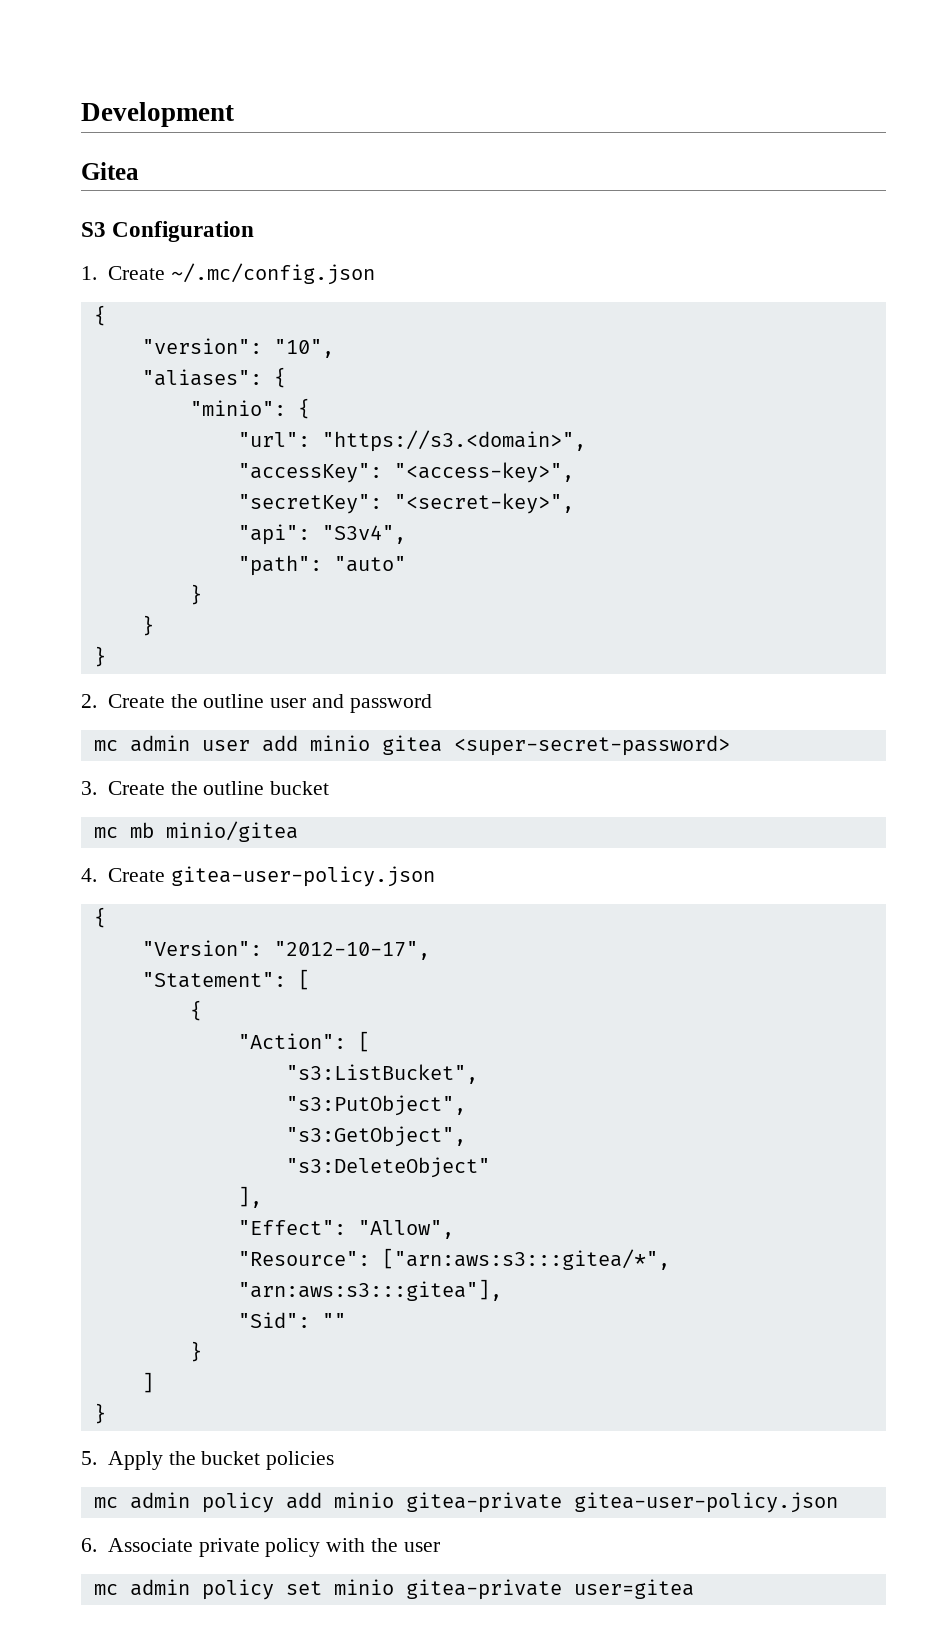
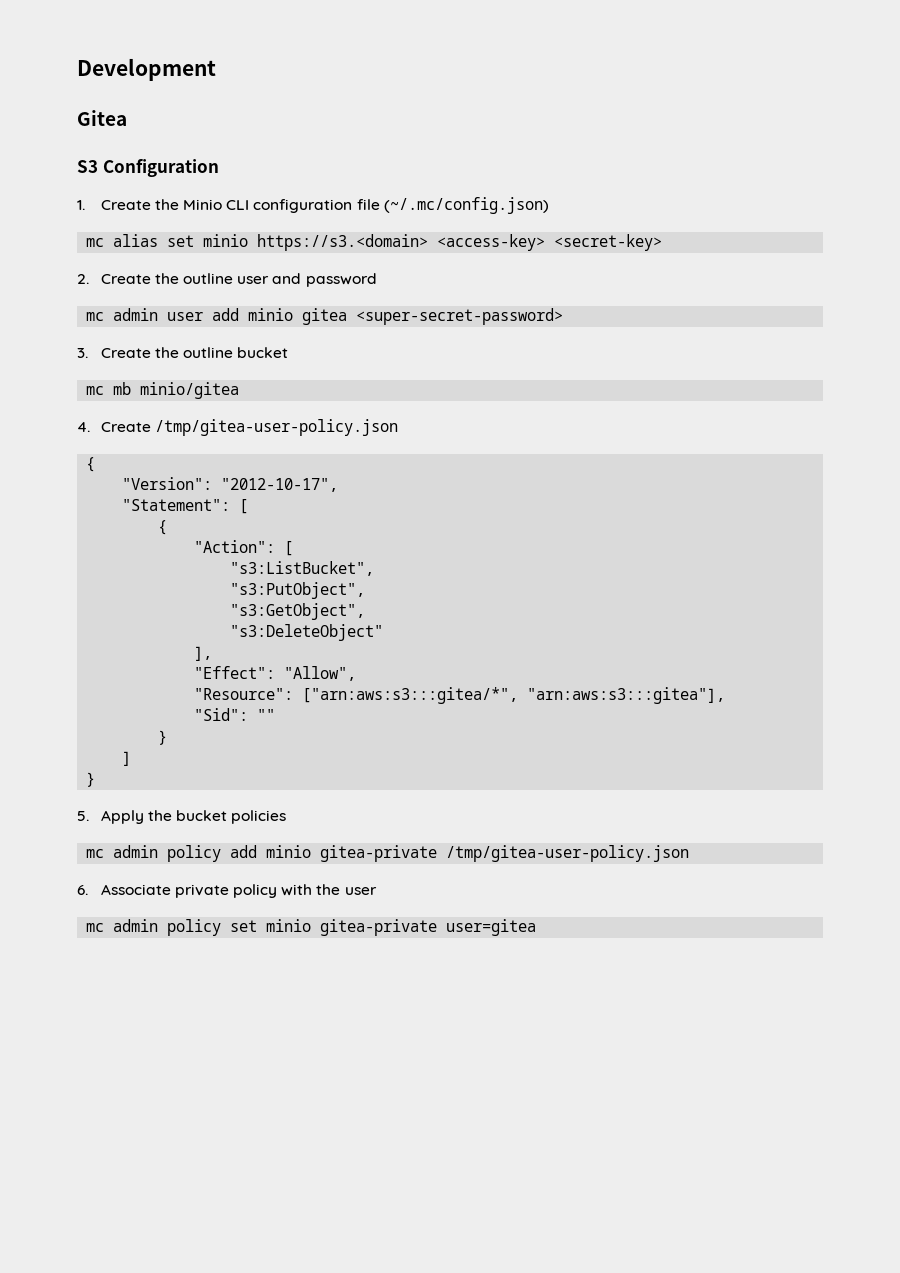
- 1. Create ~/.mc/config.json
- {
- "version": "10",
- "aliases": {
- "minio": {
- "url": "https://s3.<domain>",
- "accessKey": "<access-key>",
- "secretKey": "<secret-key>",
- "api": "S3v4",
- "path": "auto"
- }
- }
- }
+ 1. Create the Minio CLI configuration file (~/.mc/config.json)
+ mc alias set minio https://s3.<domain> <access-key> <secret-key>
- 4. Create gitea-user-policy.json
+ 4. Create /tmp/gitea-user-policy.json
- mc admin policy add minio gitea-private gitea-user-policy.json
+ mc admin policy add minio gitea-private /tmp/gitea-user-policy.json

